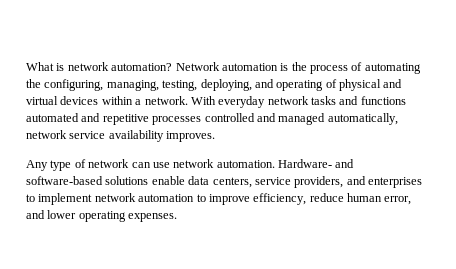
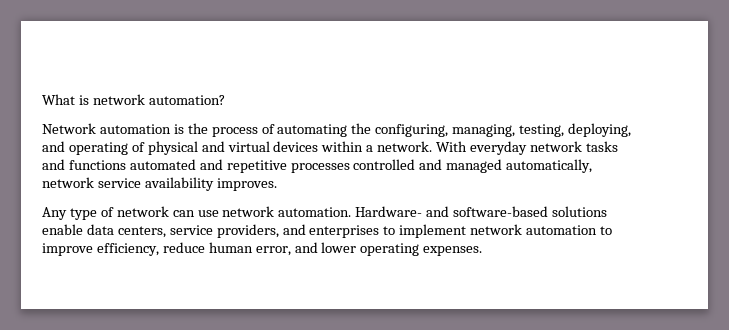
- What is network automation? Network automation is the process of automating the configuring, managing, testing, deploying, and operating of physical and virtual devices within a network.
+ What is network automation?
+ Network automation is the process of automating the configuring, managing, testing, deploying, and operating of physical and virtual devices within a network.

